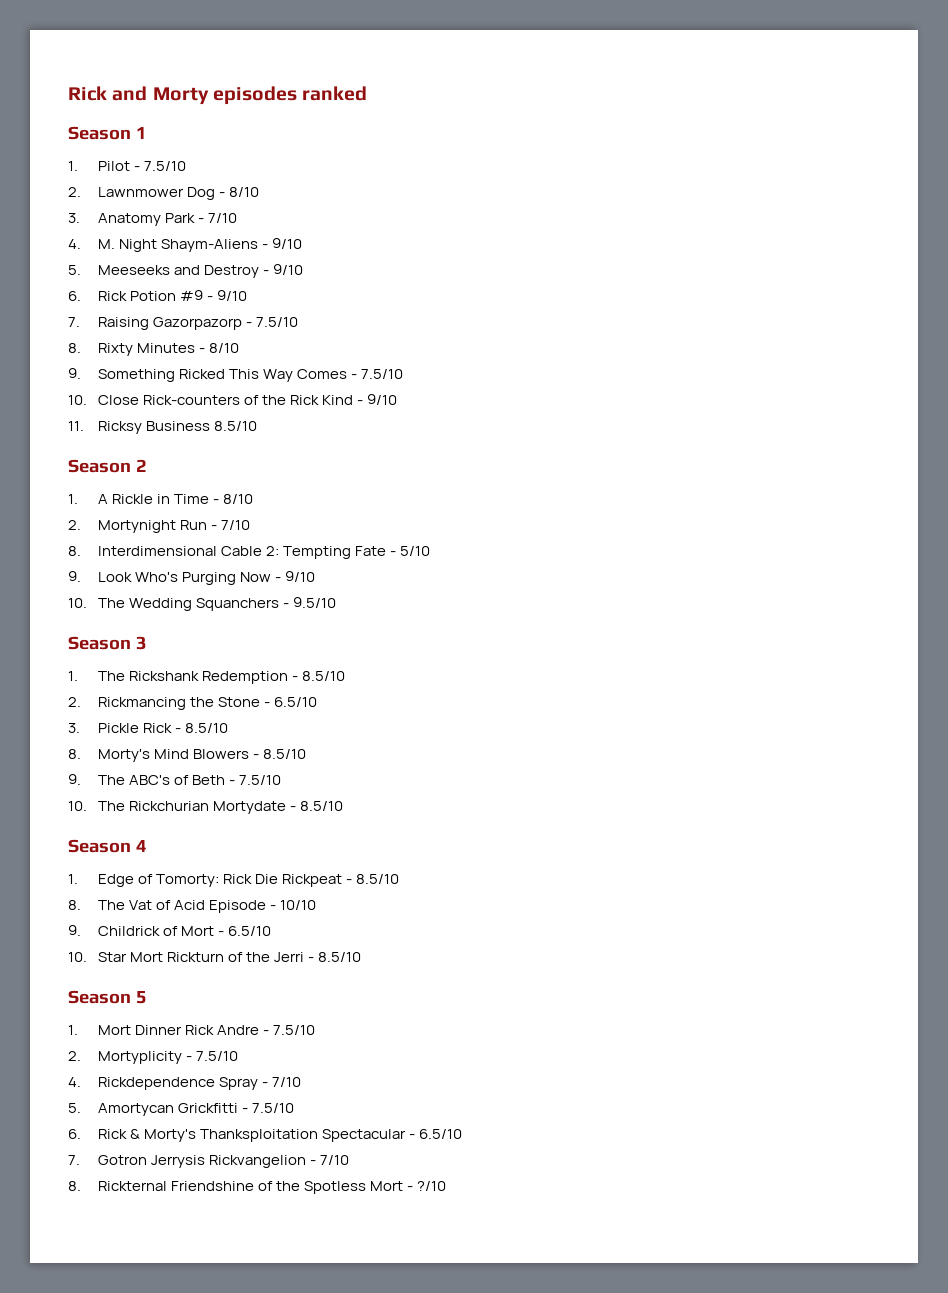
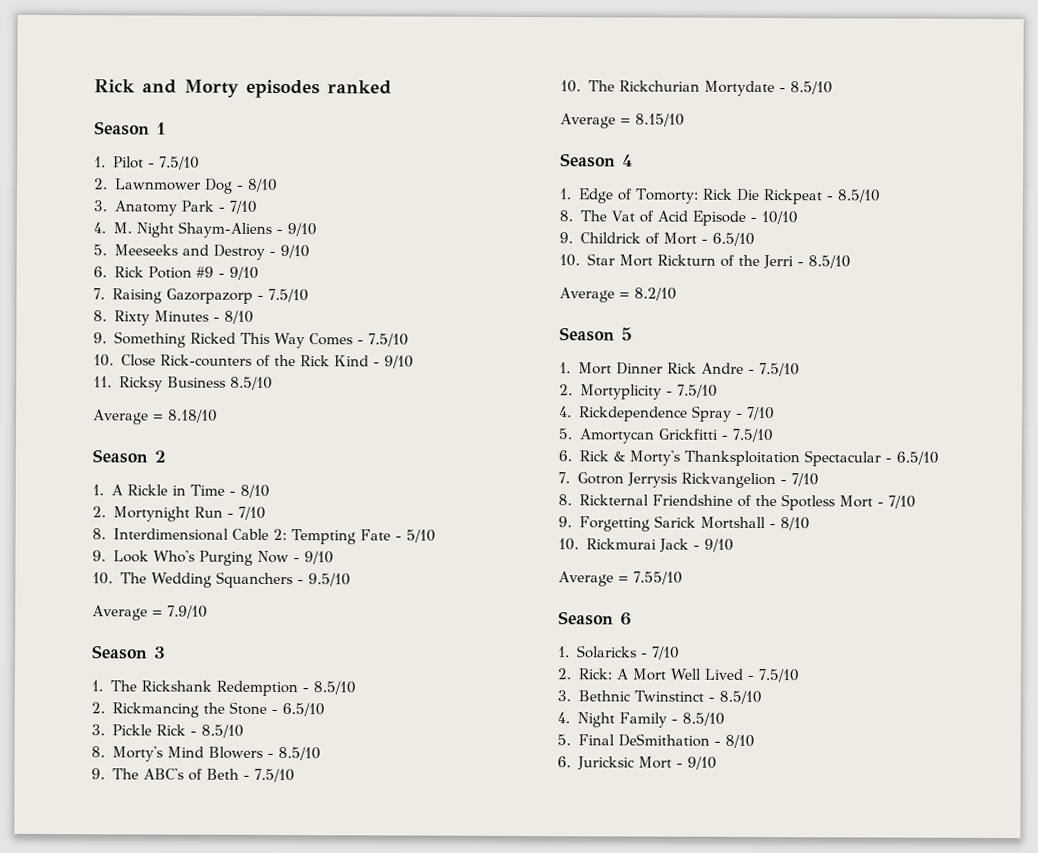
+ Average = 8.18/10
+ Average = 7.9/10
+ Average = 8.15/10
+ Average = 8.2/10
- 8. Rickternal Friendshine of the Spotless Mort - ?/10
+ 8. Rickternal Friendshine of the Spotless Mort - 7/10
+ 9. Forgetting Sarick Mortshall - 8/10
+ 10. Rickmurai Jack - 9/10
+ Average = 7.55/10
+ Season 6
+ 1. Solaricks - 7/10
+ 2. Rick: A Mort Well Lived - 7.5/10
+ 3. Bethnic Twinstinct - 8.5/10
+ 4. Night Family - 8.5/10
+ 5. Final DeSmithation - 8/10
+ 6. Juricksic Mort - 9/10

